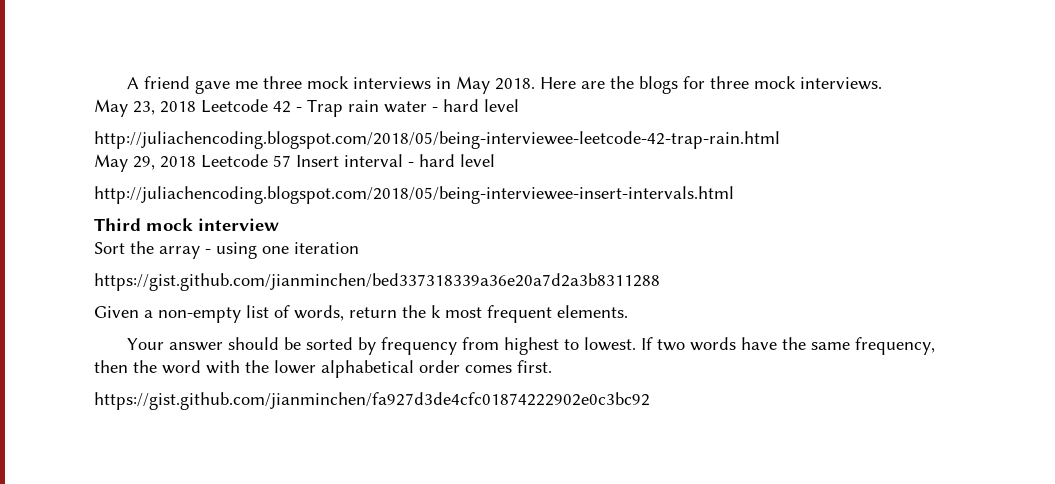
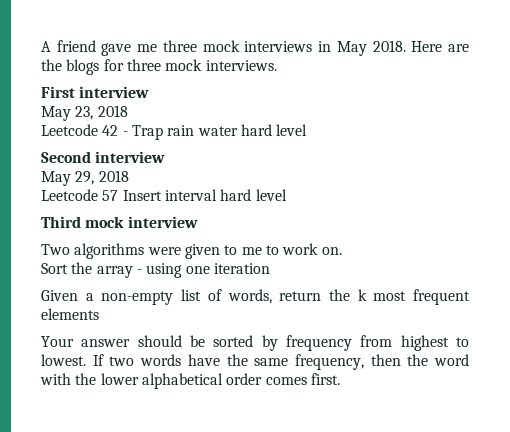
+ First interview
- May 23, 2018 Leetcode 42 - Trap rain water - hard level
- http://juliachencoding.blogspot.com/2018/05/being-interviewee-leetcode-42-trap-rain.html
+ May 23, 2018
+ Leetcode 42 - Trap rain water hard level
+ Second interview
- May 29, 2018 Leetcode 57 Insert interval - hard level
- http://juliachencoding.blogspot.com/2018/05/being-interviewee-insert-intervals.html
+ May 29, 2018
+ Leetcode 57 Insert interval hard level
+ Two algorithms were given to me to work on.
- https://gist.github.com/jianminchen/bed337318339a36e20a7d2a3b8311288
- Given a non-empty list of words, return the k most frequent elements.
+ Given a non-empty list of words, return the k most frequent elements
- https://gist.github.com/jianminchen/fa927d3de4cfc01874222902e0c3bc92

